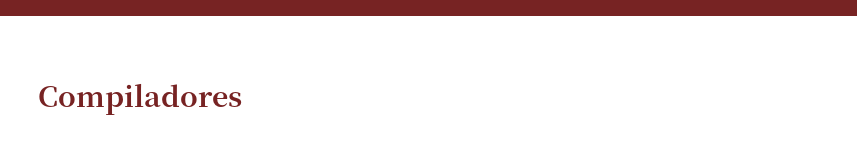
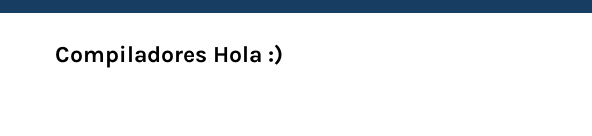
- Compiladores
+ Compiladores Hola :)

